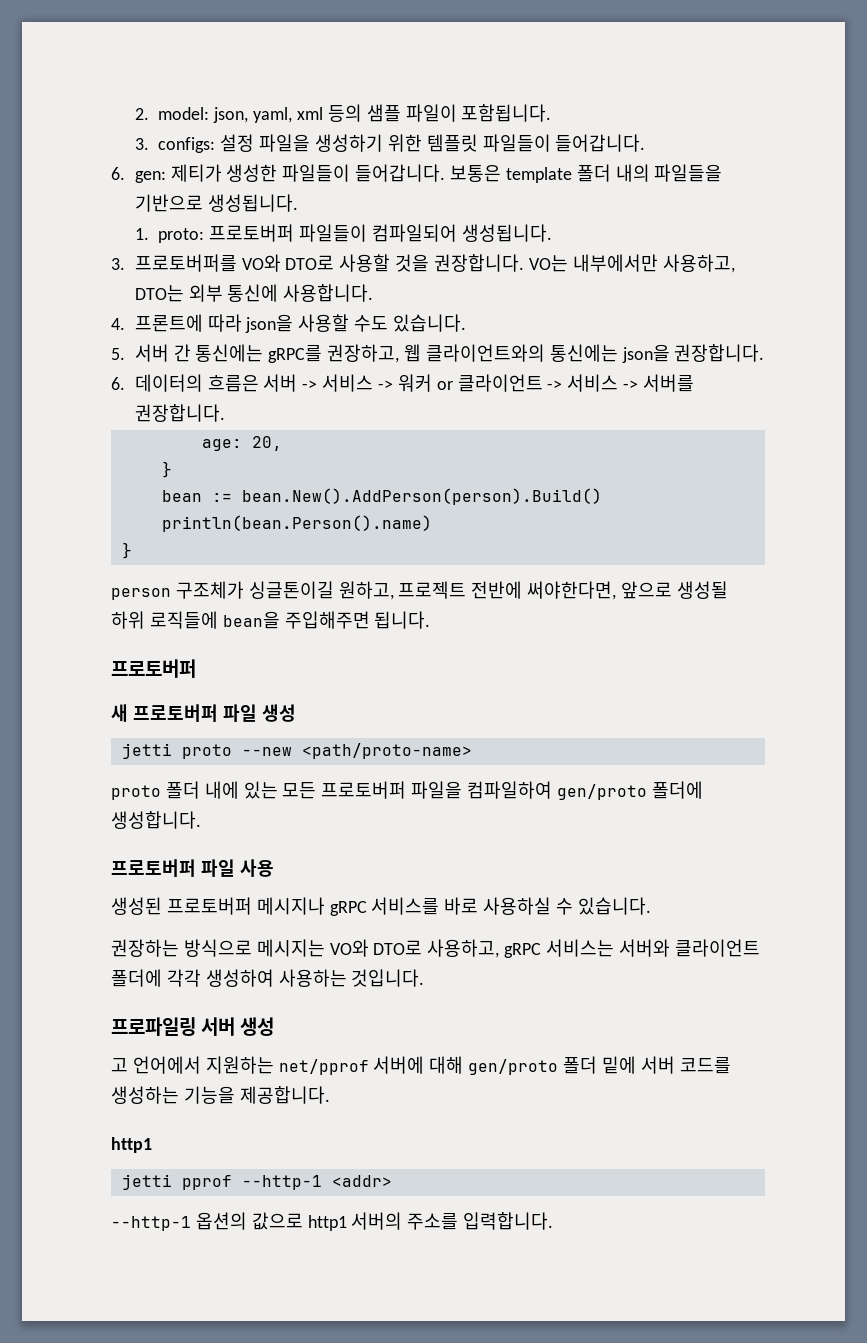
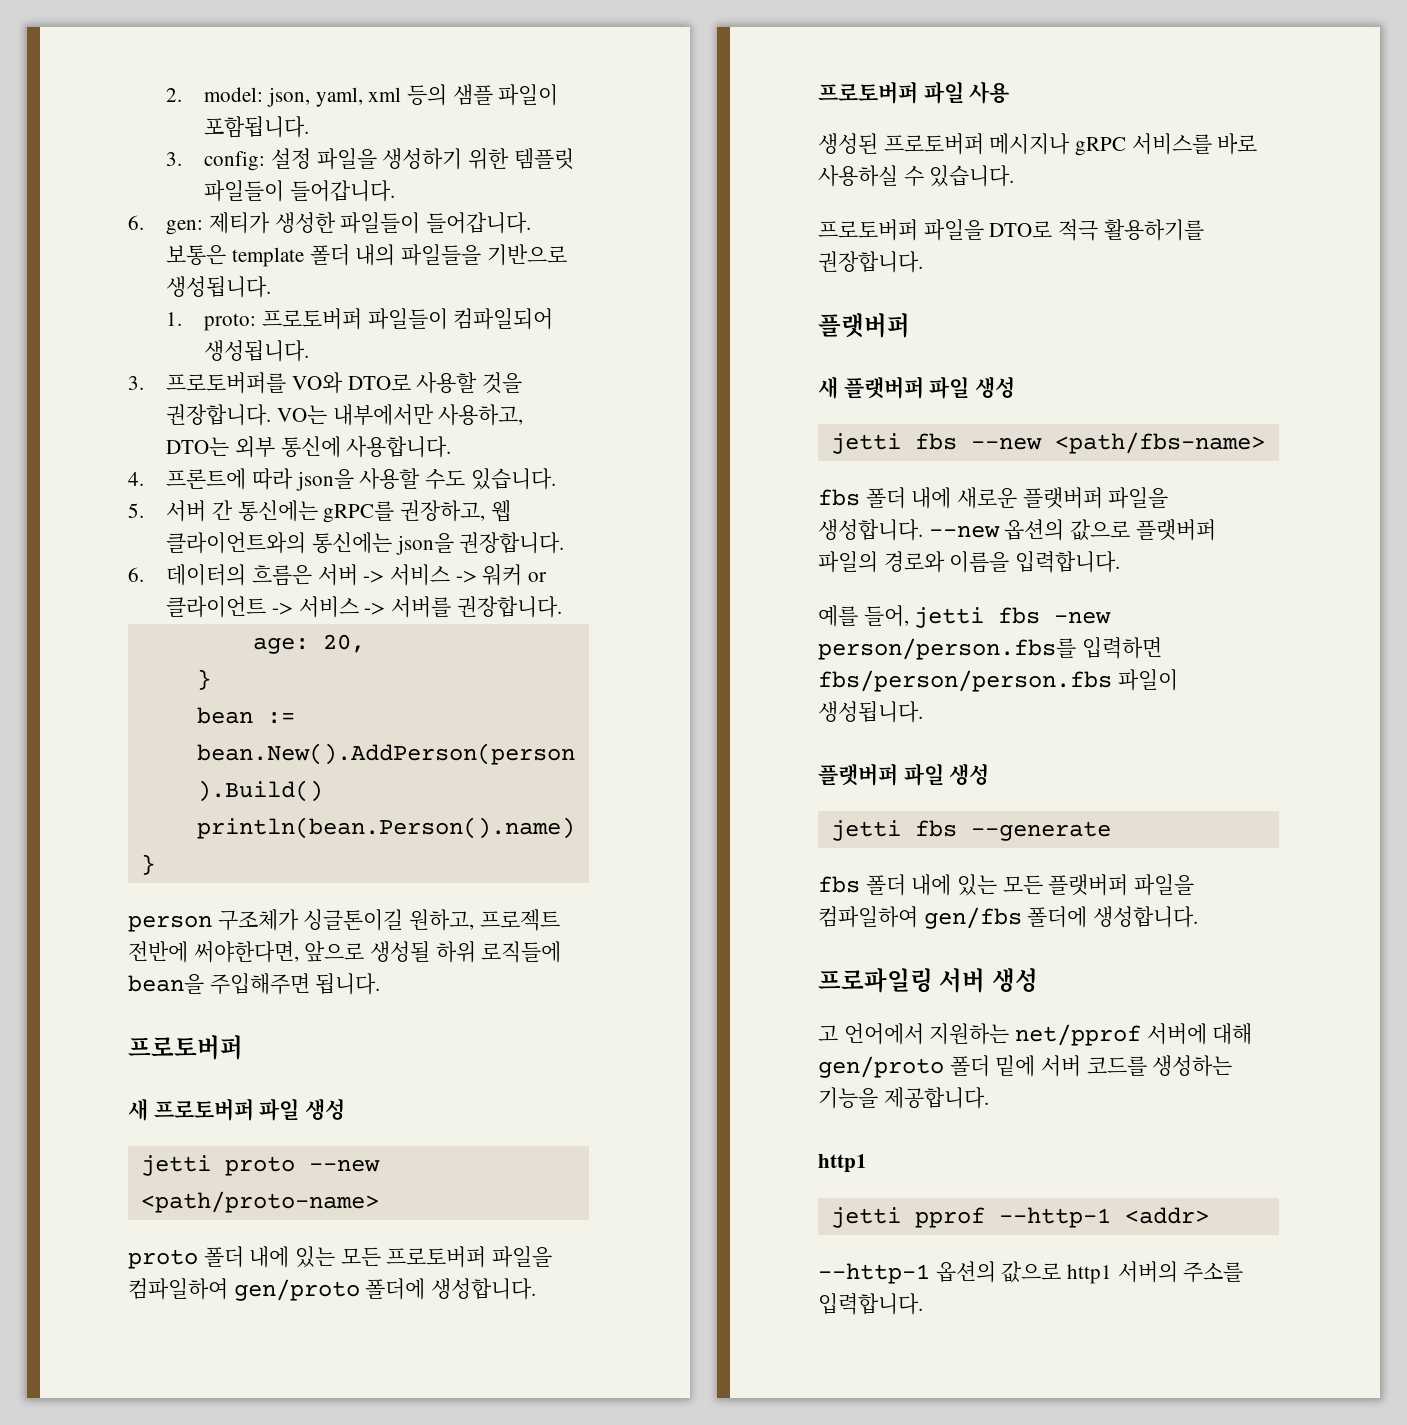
- 3. configs: 설정 파일을 생성하기 위한 템플릿 파일들이 들어갑니다.
+ 3. config: 설정 파일을 생성하기 위한 템플릿 파일들이 들어갑니다.
- 권장하는 방식으로 메시지는 VO와 DTO로 사용하고, gRPC 서비스는 서버와 클라이언트 폴더에 각각 생성하여 사용하는 것입니다.
+ 프로토버퍼 파일을 DTO로 적극 활용하기를 권장합니다.
+ 플랫버퍼
+ 새 플랫버퍼 파일 생성
+ jetti fbs --new <path/fbs-name>
+ fbs 폴더 내에 새로운 플랫버퍼 파일을 생성합니다. --new 옵션의 값으로 플랫버퍼 파일의 경로와 이름을 입력합니다.
+ 예를 들어, jetti fbs -new person/person.fbs를 입력하면 fbs/person/person.fbs 파일이 생성됩니다.
+ 플랫버퍼 파일 생성
+ jetti fbs --generate
+ fbs 폴더 내에 있는 모든 플랫버퍼 파일을 컴파일하여 gen/fbs 폴더에 생성합니다.

